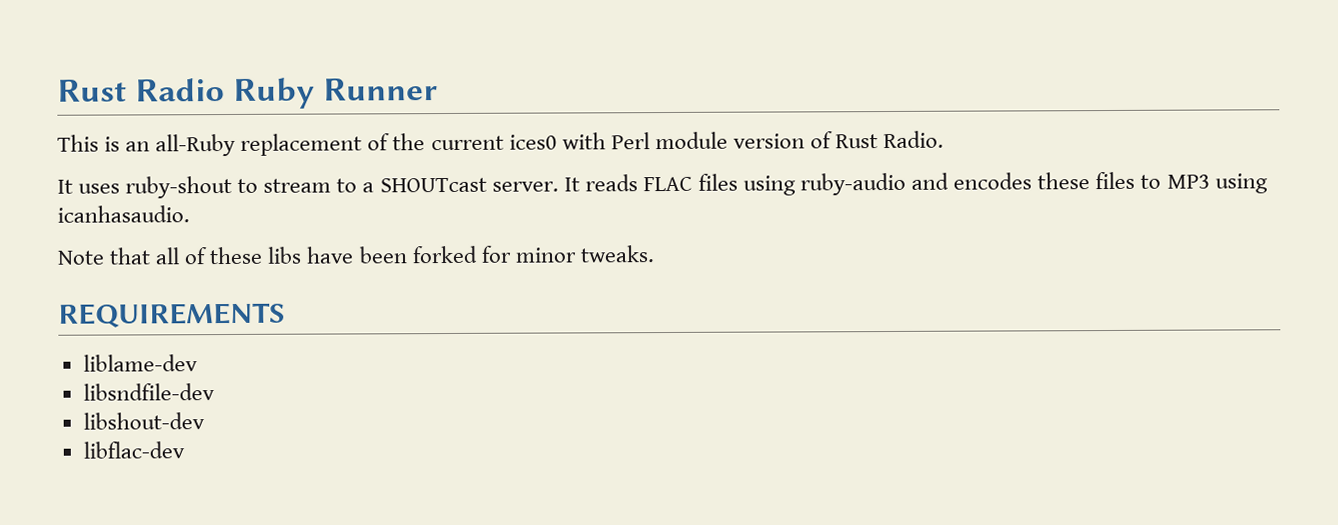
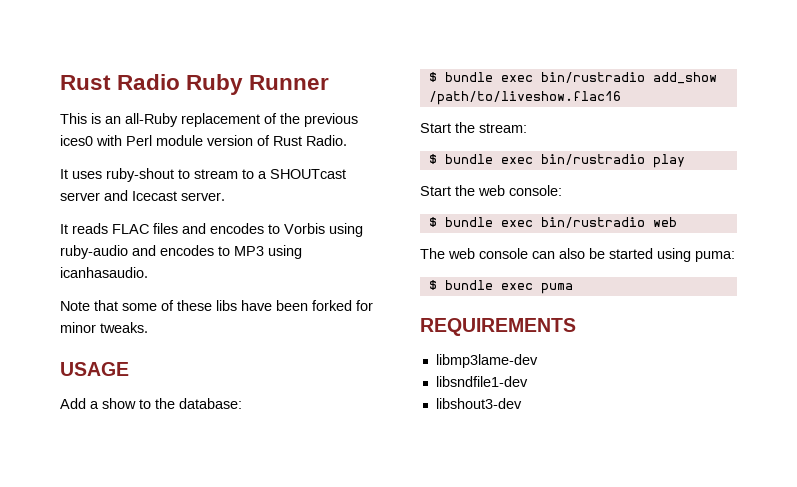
- This is an all-Ruby replacement of the current ices0 with Perl module version of Rust Radio.
+ This is an all-Ruby replacement of the previous ices0 with Perl module version of Rust Radio.
- It uses ruby-shout to stream to a SHOUTcast server. It reads FLAC files using ruby-audio and encodes these files to MP3 using icanhasaudio.
+ It uses ruby-shout to stream to a SHOUTcast server and Icecast server.
+ It reads FLAC files and encodes to Vorbis using ruby-audio and encodes to MP3 using icanhasaudio.
- Note that all of these libs have been forked for minor tweaks.
+ Note that some of these libs have been forked for minor tweaks.
+ USAGE
+ Add a show to the database:
+ $ bundle exec bin/rustradio add_show /path/to/liveshow.flac16
+ Start the stream:
+ $ bundle exec bin/rustradio play
+ Start the web console:
+ $ bundle exec bin/rustradio web
+ The web console can also be started using puma:
+ $ bundle exec puma
  REQUIREMENTS
- liblame-dev
- libsndfile-dev
- libshout-dev
- libflac-dev
+ libmp3lame-dev
+ libsndfile1-dev
+ libshout3-dev

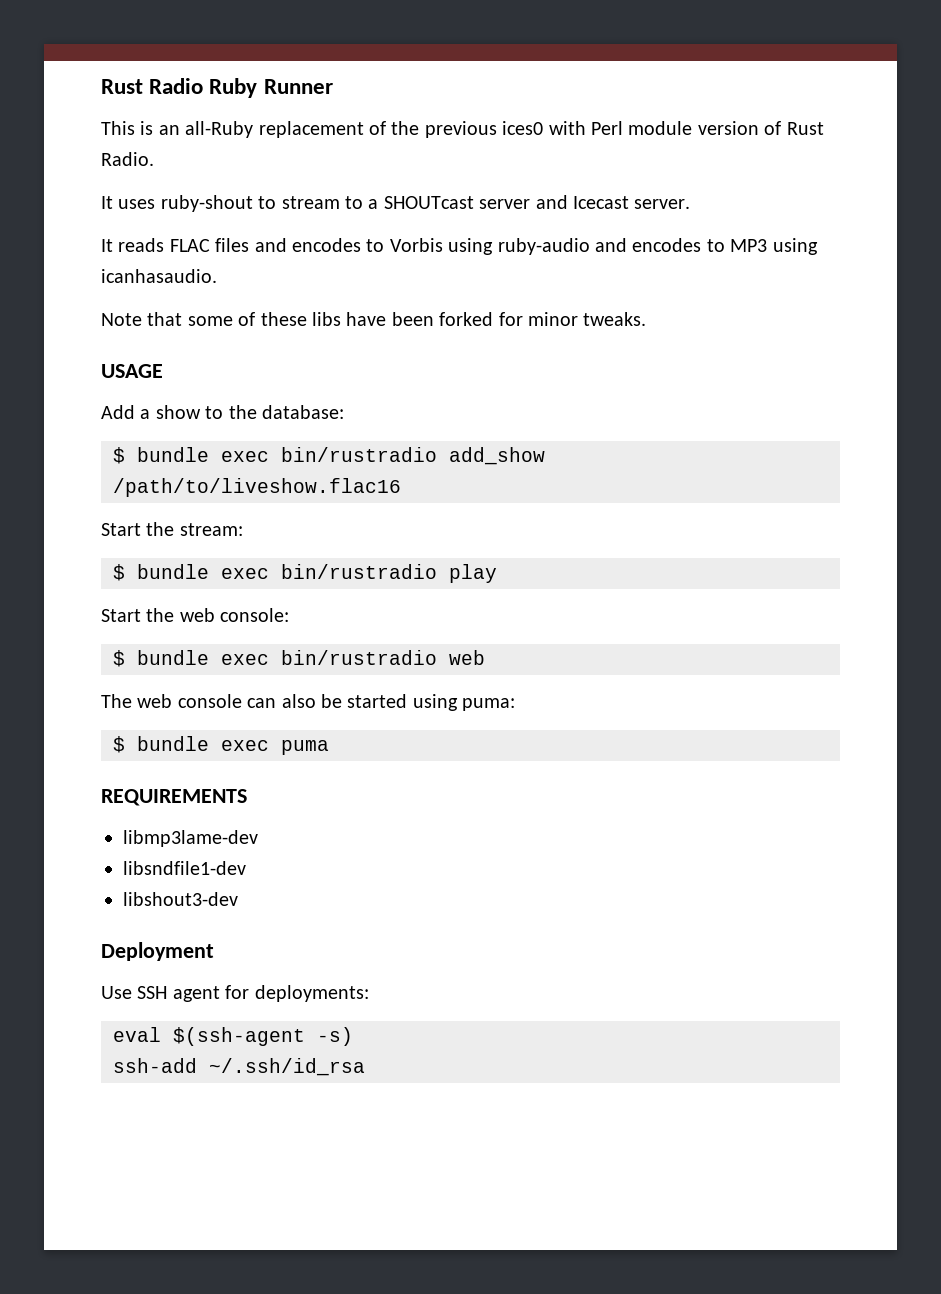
+ Deployment
+ Use SSH agent for deployments:
+ eval $(ssh-agent -s)
+ ssh-add ~/.ssh/id_rsa

